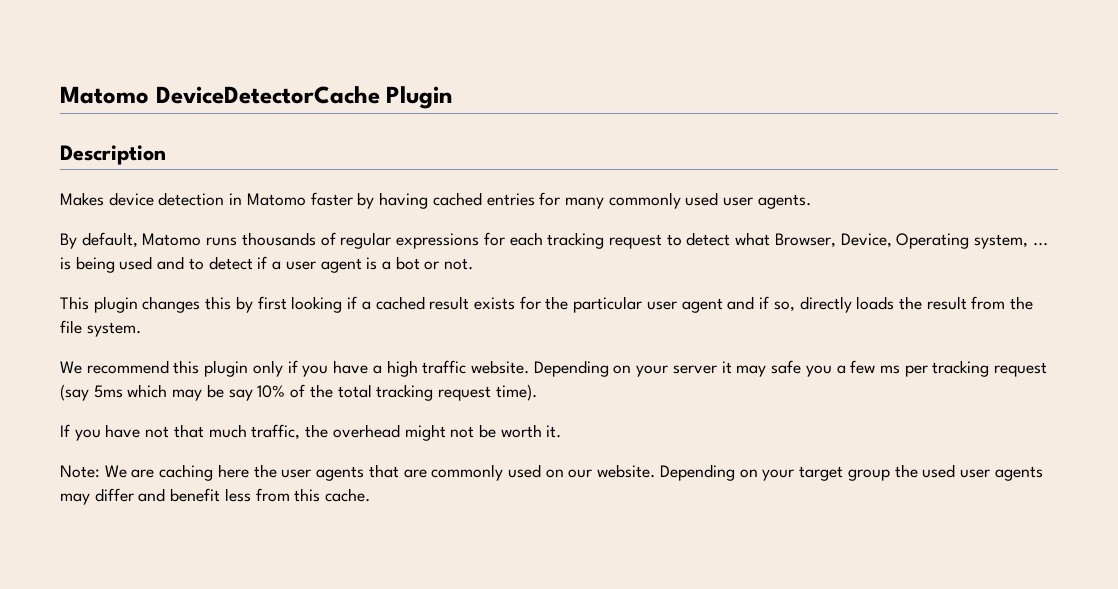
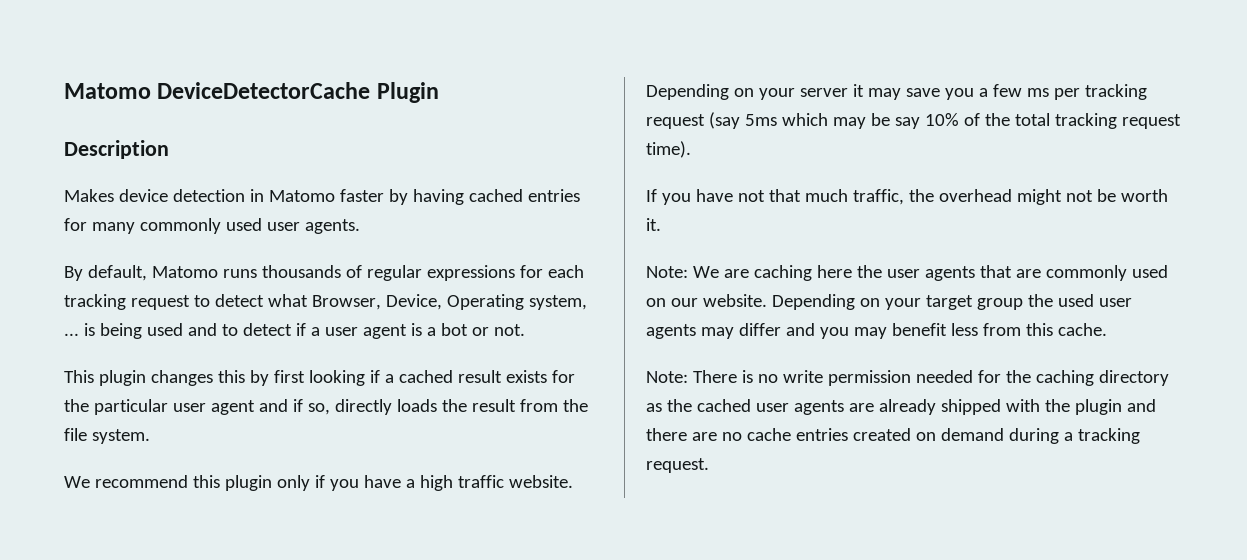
- Depending on your server it may safe you a few ms per tracking request (say 5ms which may be say 10% of the total tracking request time).
+ Depending on your server it may save you a few ms per tracking request (say 5ms which may be say 10% of the total tracking request time).
- Depending on your target group the used user agents may differ and benefit less from this cache.
+ Depending on your target group the used user agents may differ and you may benefit less from this cache.
+ Note: There is no write permission needed for the caching directory as the cached user agents are already shipped with the plugin and there are no cache entries created on demand during a tracking request.

